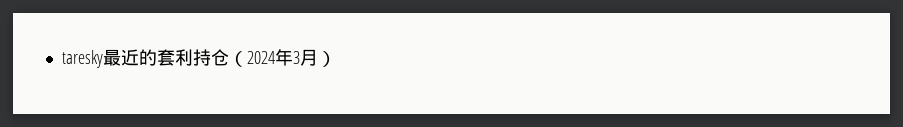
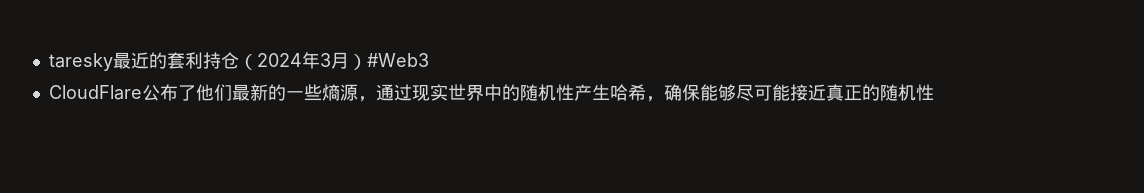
- taresky最近的套利持仓（2024年3月）
+ taresky最近的套利持仓（2024年3月）#Web3
+ CloudFlare公布了他们最新的一些熵源，通过现实世界中的随机性产生哈希，确保能够尽可能接近真正的随机性

